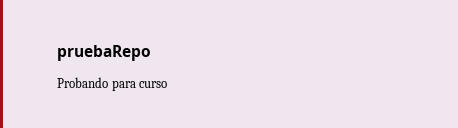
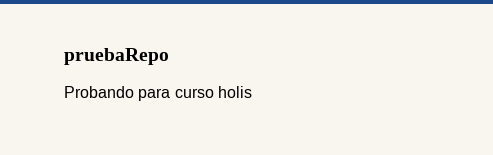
- Probando para curso
+ Probando para curso holis

